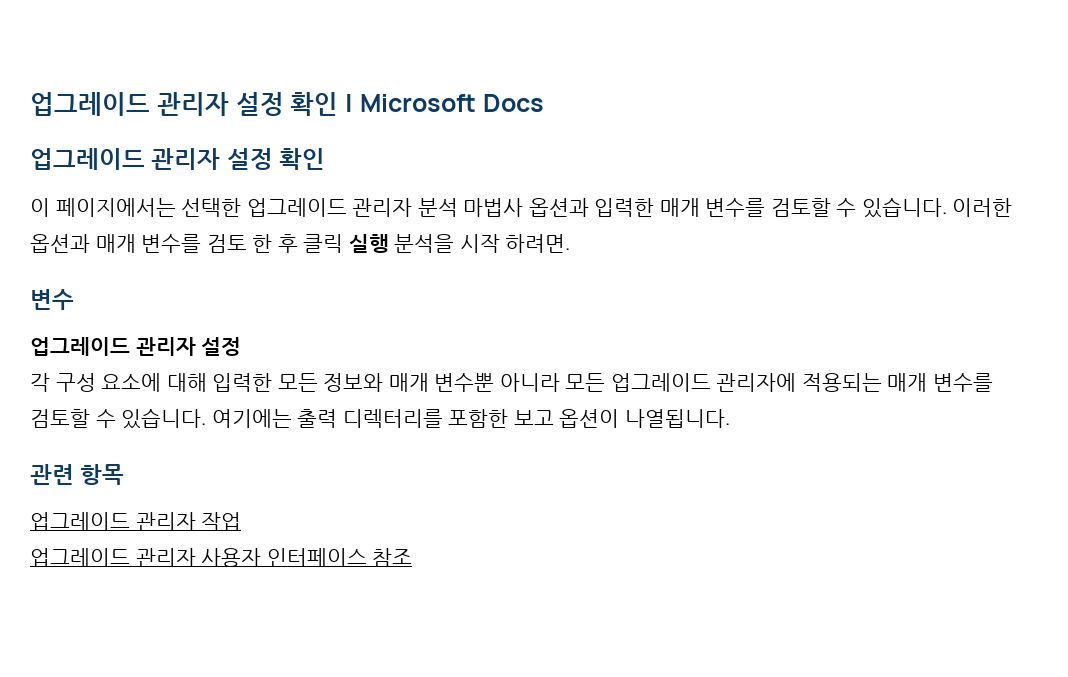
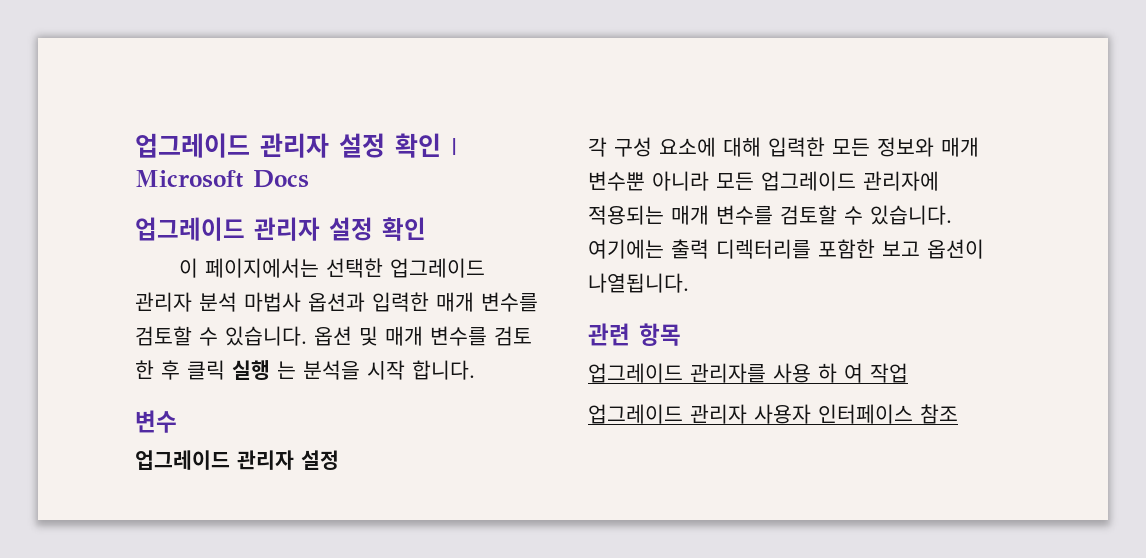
- 이러한 옵션과 매개 변수를 검토 한 후 클릭 실행 분석을 시작 하려면.
+ 옵션 및 매개 변수를 검토 한 후 클릭 실행 는 분석을 시작 합니다.
- 업그레이드 관리자 작업
+ 업그레이드 관리자를 사용 하 여 작업

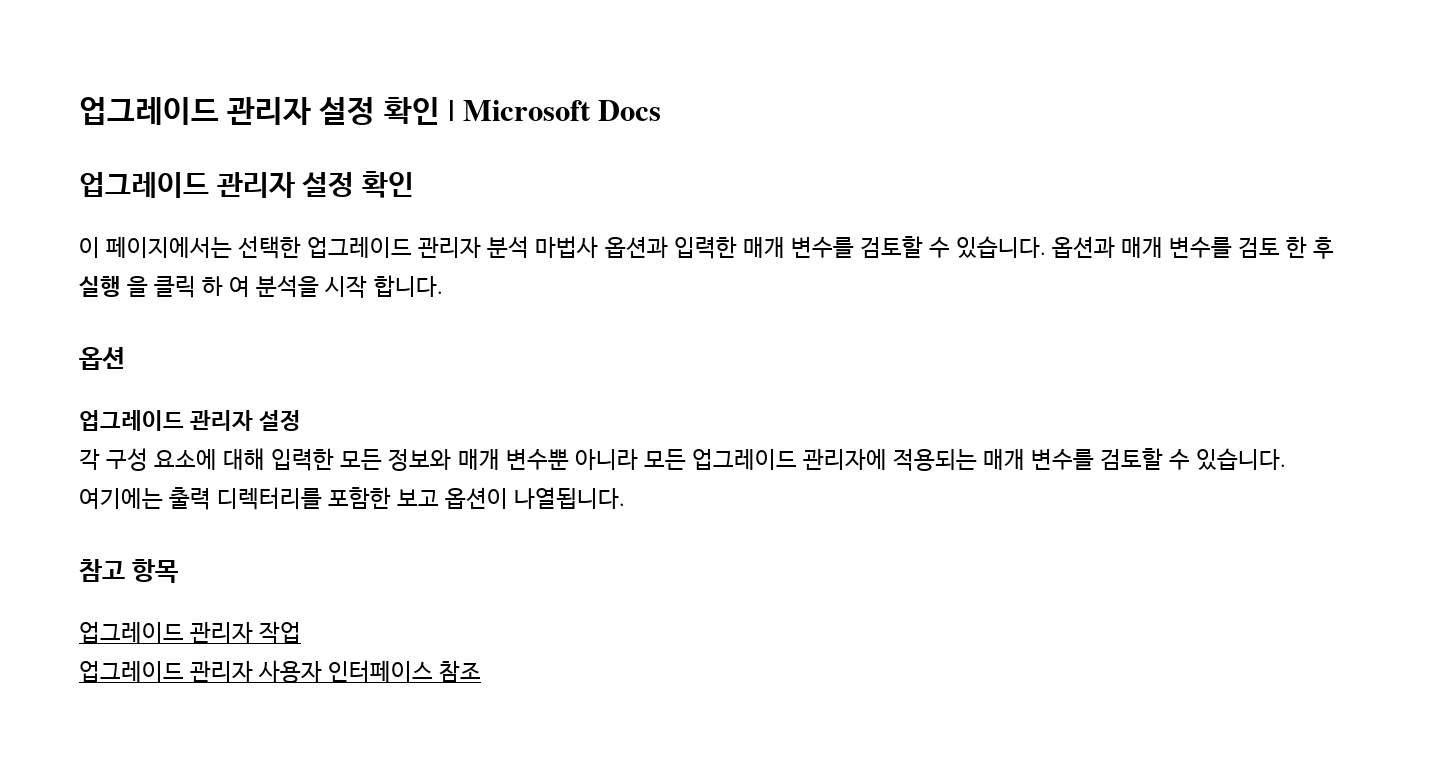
- 옵션 및 매개 변수를 검토 한 후 클릭 실행 는 분석을 시작 합니다.
+ 옵션과 매개 변수를 검토 한 후 실행 을 클릭 하 여 분석을 시작 합니다.
- 변수
+ 옵션
- 관련 항목
+ 참고 항목
- 업그레이드 관리자를 사용 하 여 작업
+ 업그레이드 관리자 작업

